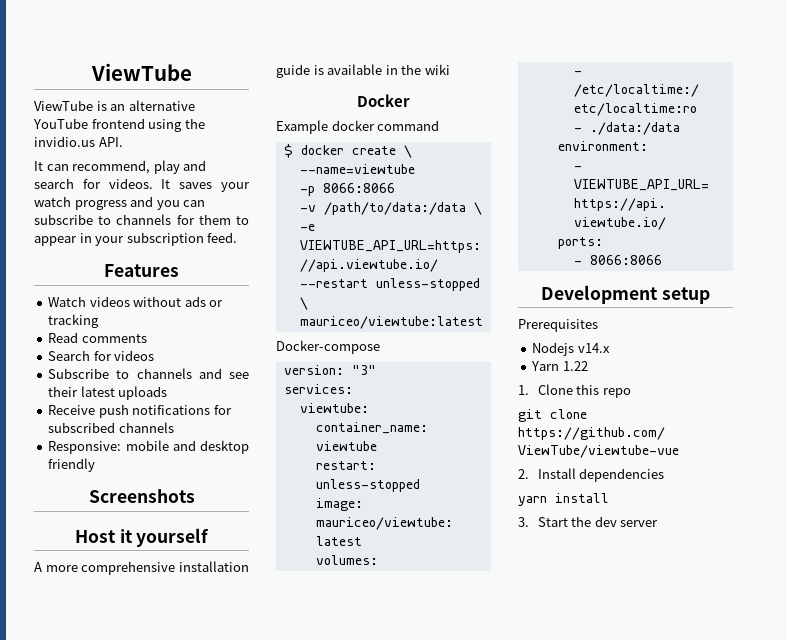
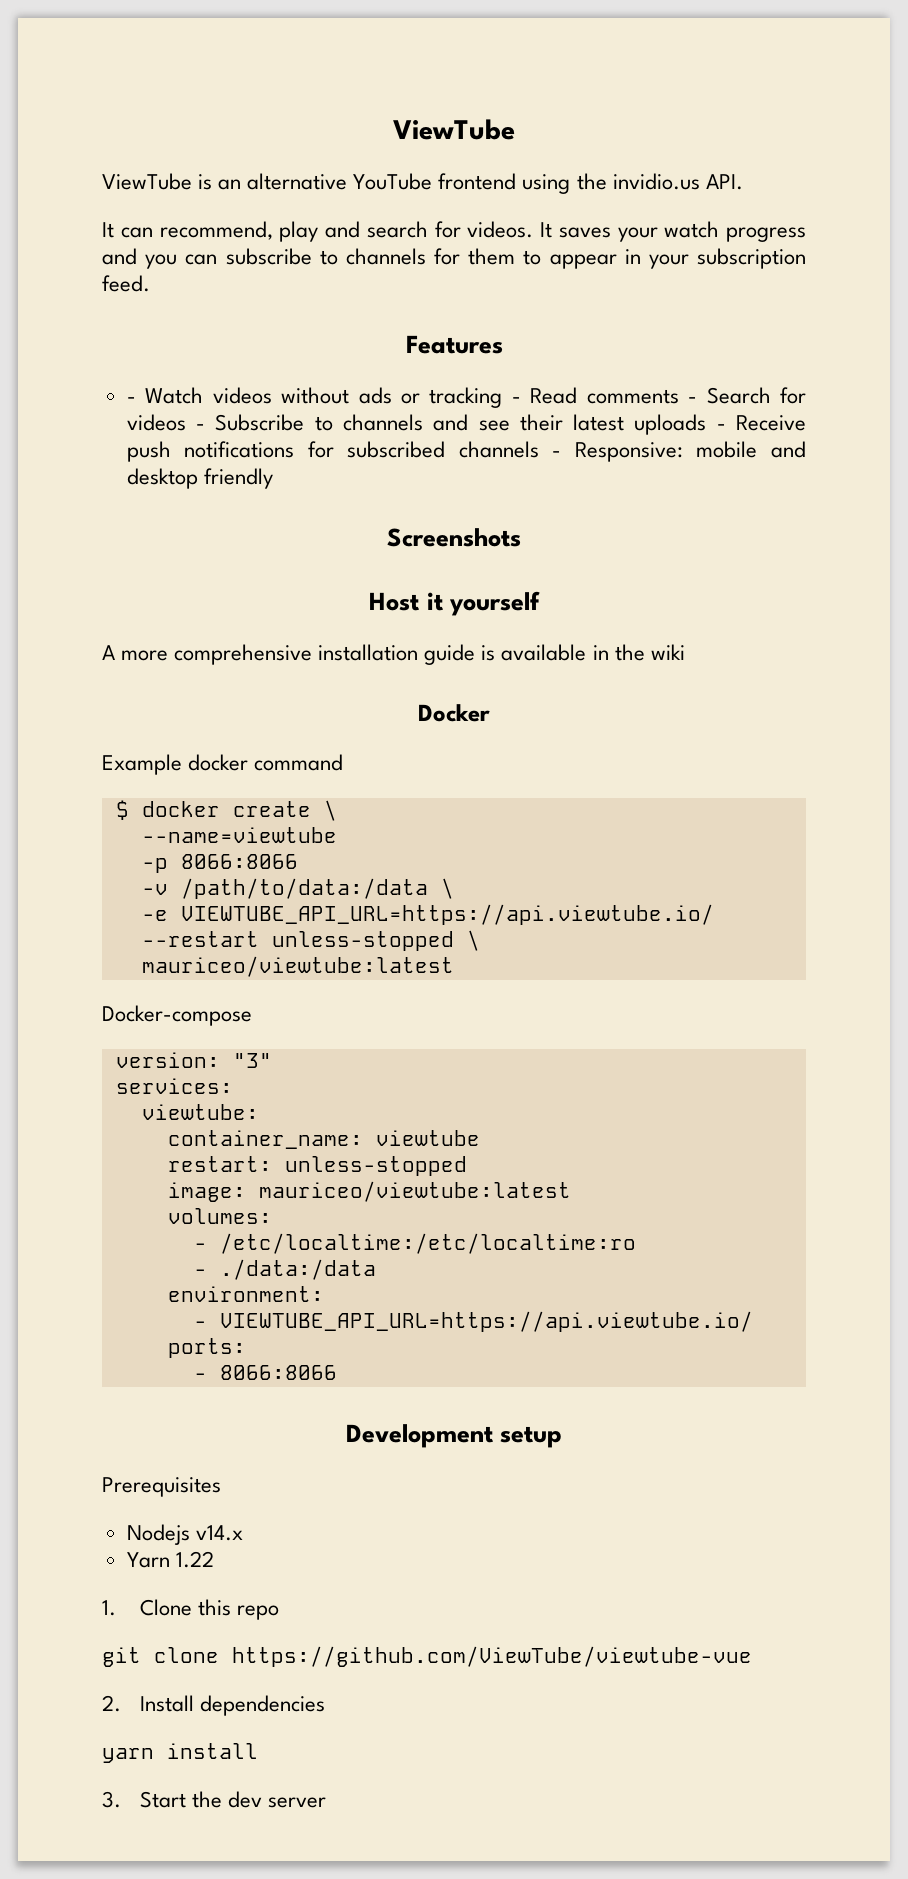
- Watch videos without ads or tracking
- Read comments
- Search for videos
- Subscribe to channels and see their latest uploads
- Receive push notifications for subscribed channels
- Responsive: mobile and desktop friendly
+ - Watch videos without ads or tracking - Read comments - Search for videos - Subscribe to channels and see their latest uploads - Receive push notifications for subscribed channels - Responsive: mobile and desktop friendly

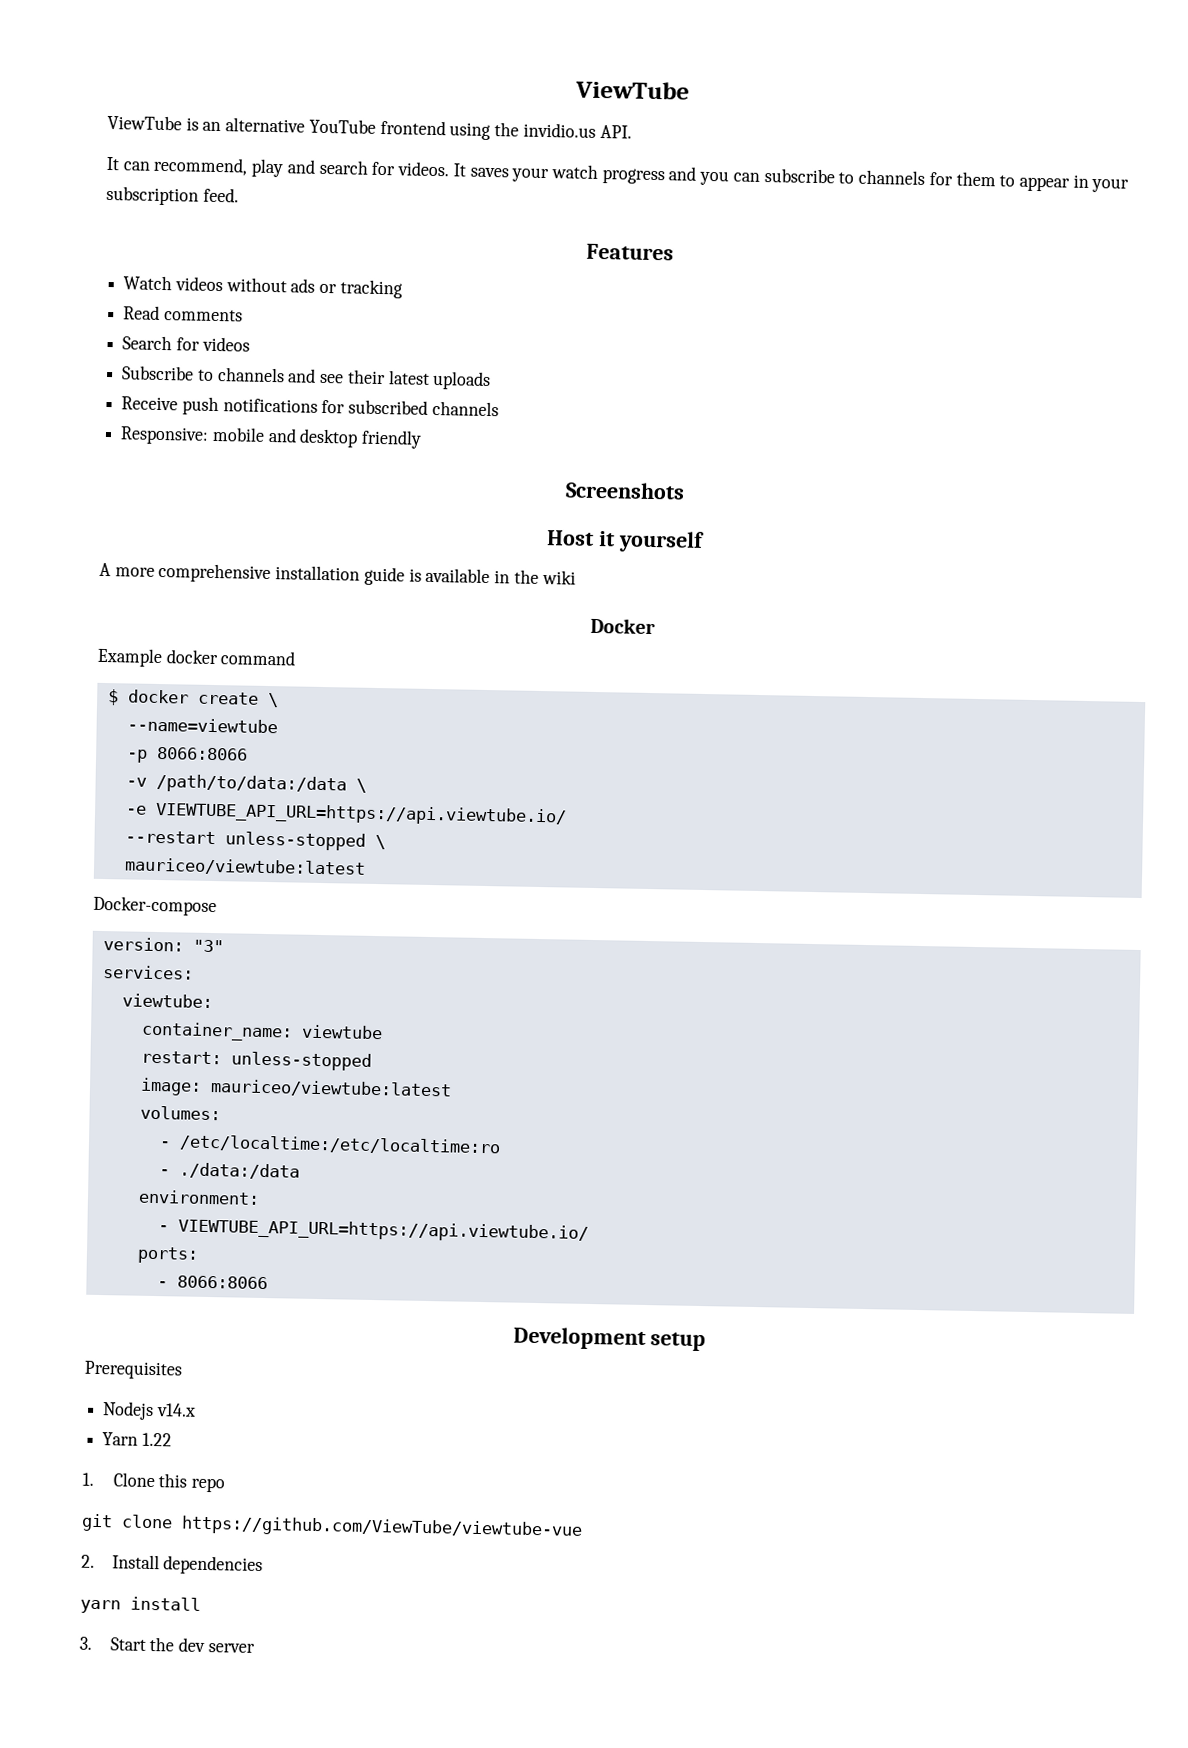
- - Watch videos without ads or tracking - Read comments - Search for videos - Subscribe to channels and see their latest uploads - Receive push notifications for subscribed channels - Responsive: mobile and desktop friendly
+ Watch videos without ads or tracking
+ Read comments
+ Search for videos
+ Subscribe to channels and see their latest uploads
+ Receive push notifications for subscribed channels
+ Responsive: mobile and desktop friendly

